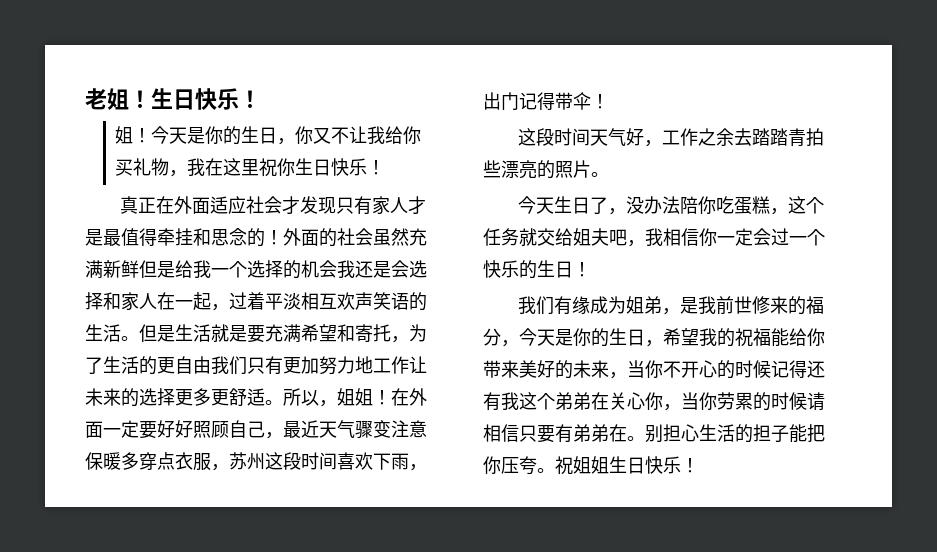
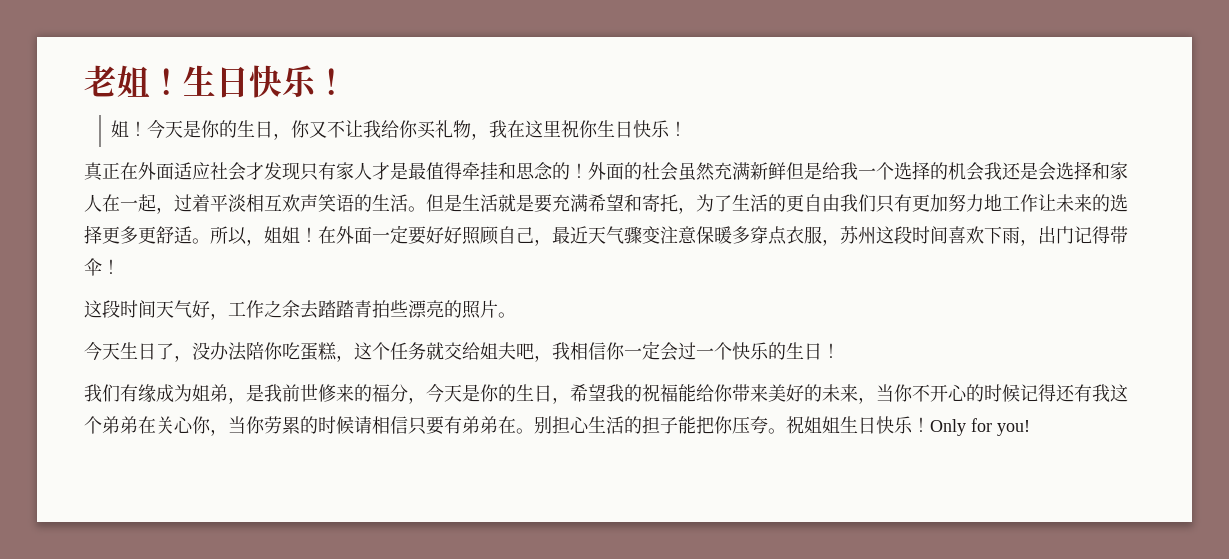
+ Only for you!

